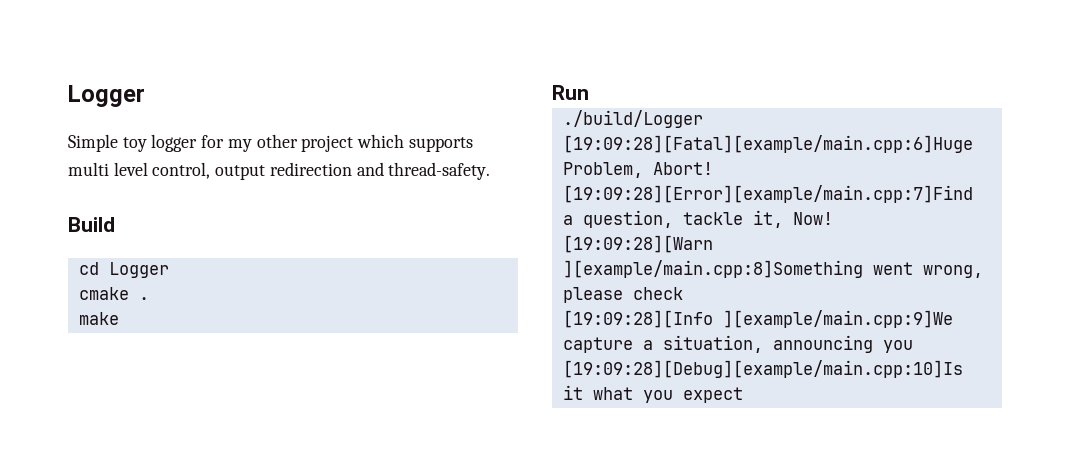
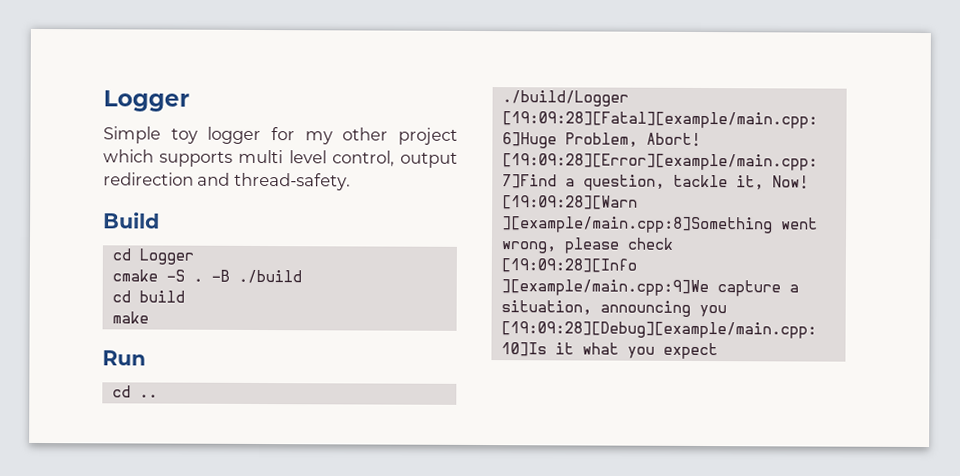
- cmake .
+ cmake -S . -B ./build
+ cd build
+ cd ..

